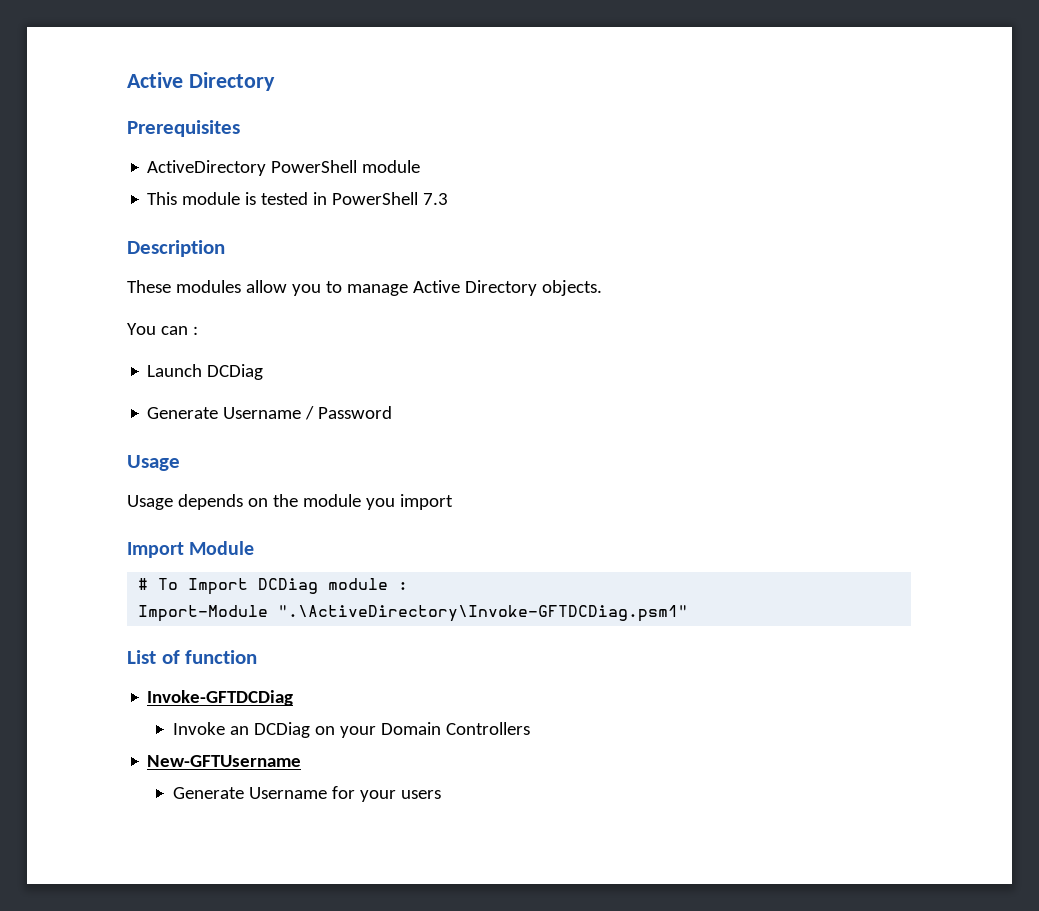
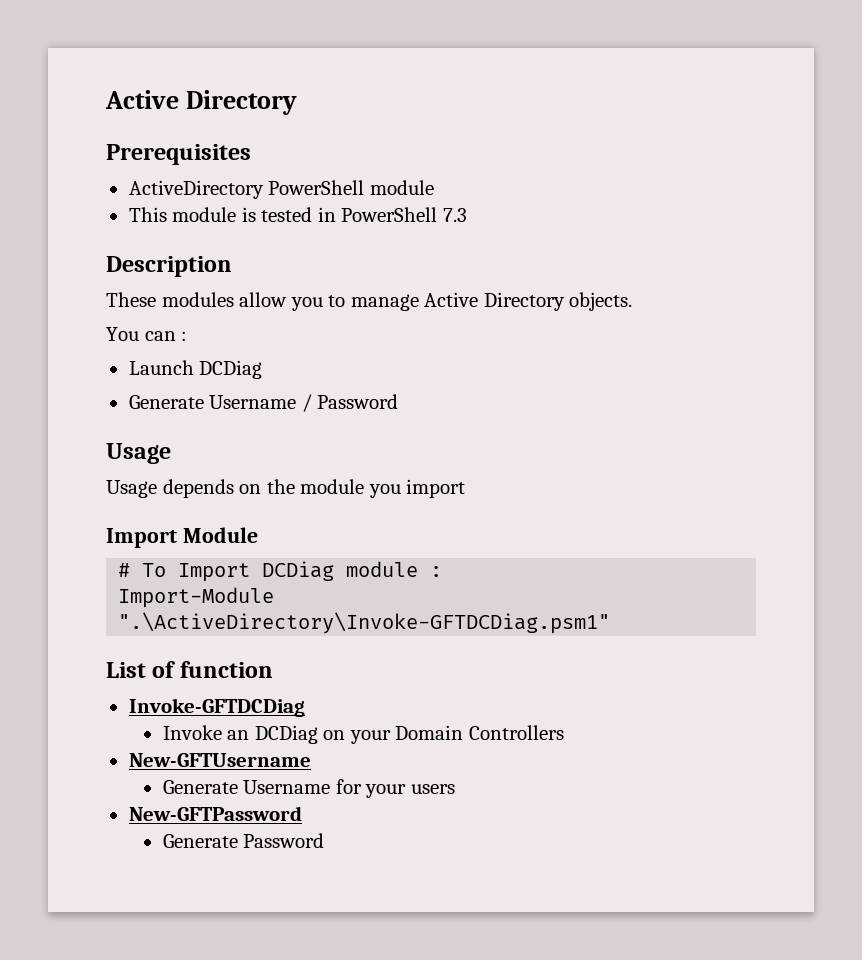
+ New-GFTPassword
+ Generate Password

